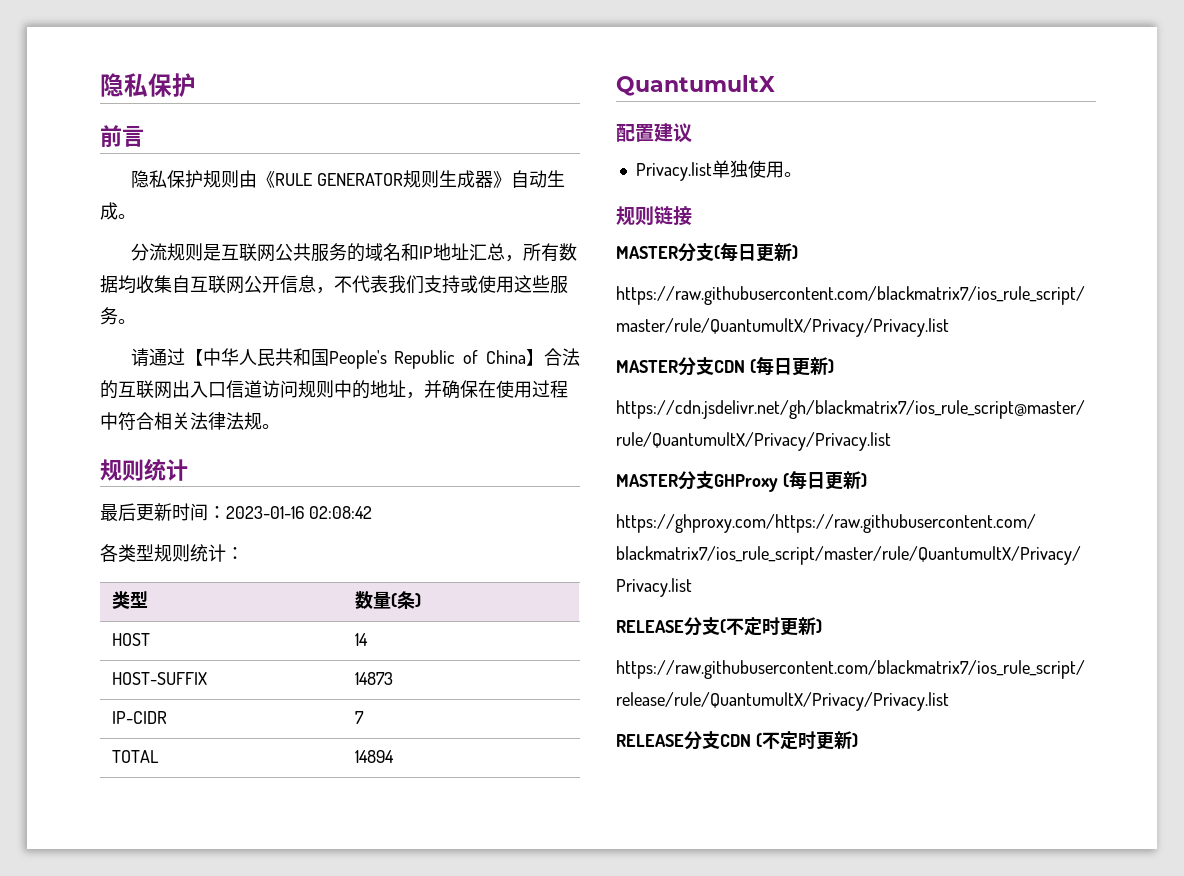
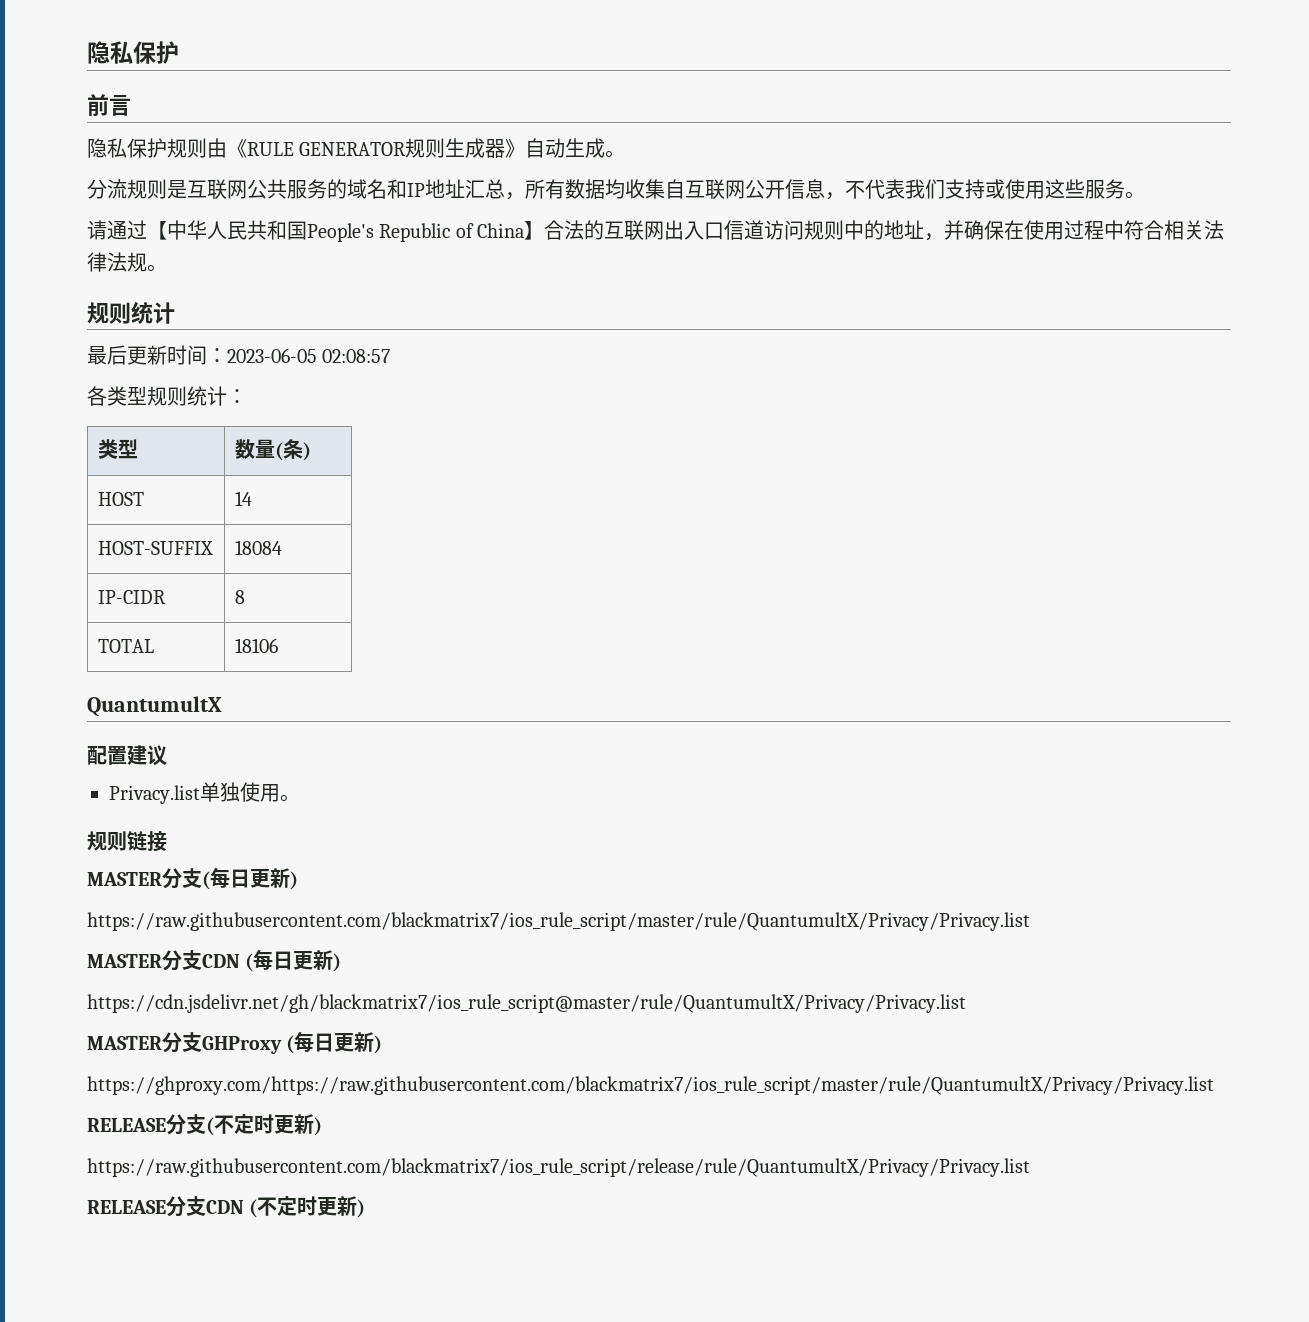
- 最后更新时间：2023-01-16 02:08:42
+ 最后更新时间：2023-06-05 02:08:57
- HOST-SUFFIX | 14873
+ HOST-SUFFIX | 18084
- IP-CIDR | 7
+ IP-CIDR | 8
- TOTAL | 14894
+ TOTAL | 18106

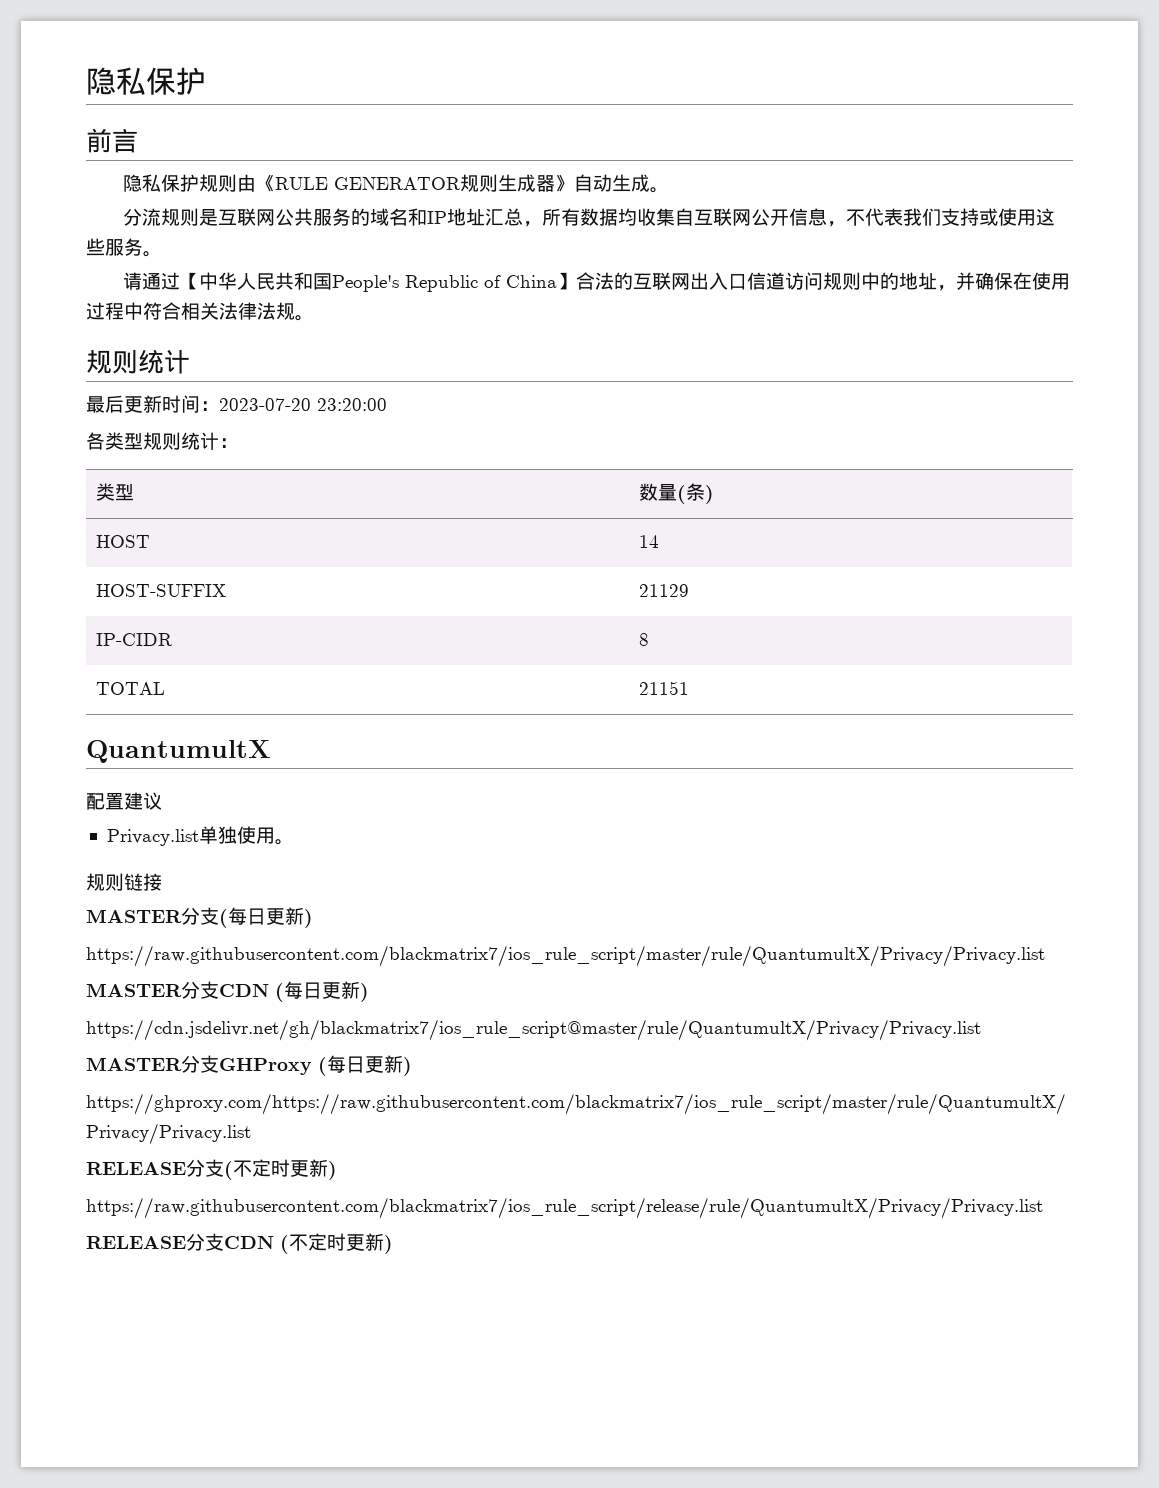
- 最后更新时间：2023-06-05 02:08:57
+ 最后更新时间：2023-07-20 23:20:00
- HOST-SUFFIX | 18084
+ HOST-SUFFIX | 21129
- TOTAL | 18106
+ TOTAL | 21151

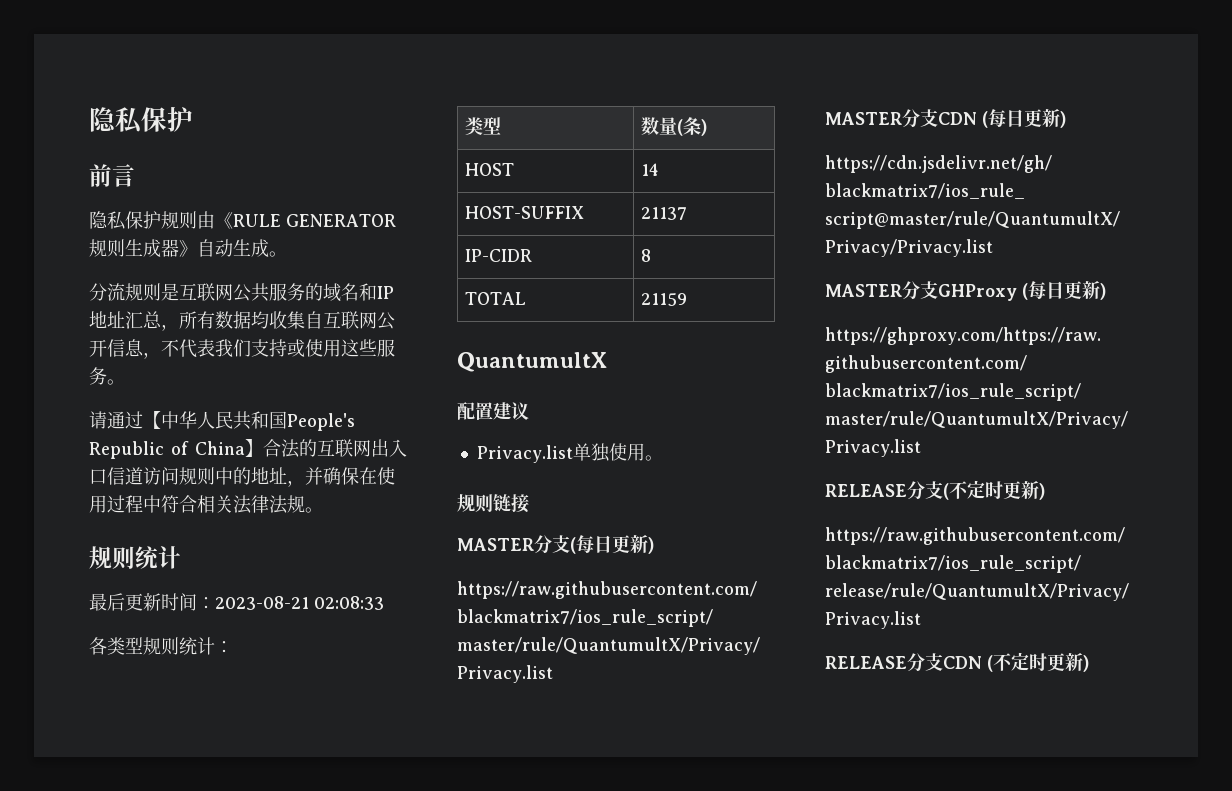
- 最后更新时间：2023-07-20 23:20:00
+ 最后更新时间：2023-08-21 02:08:33
- HOST-SUFFIX | 21129
+ HOST-SUFFIX | 21137
- TOTAL | 21151
+ TOTAL | 21159

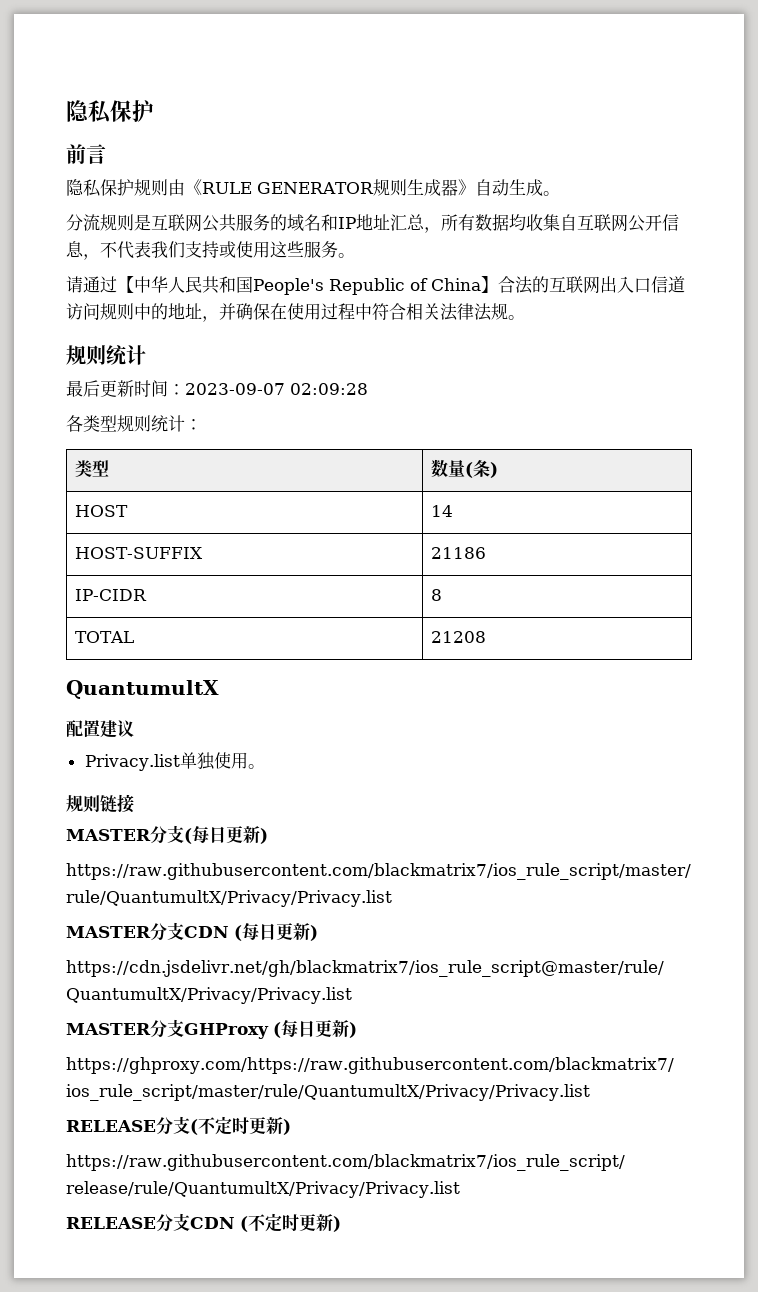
- 最后更新时间：2023-08-21 02:08:33
+ 最后更新时间：2023-09-07 02:09:28
- HOST-SUFFIX | 21137
+ HOST-SUFFIX | 21186
- TOTAL | 21159
+ TOTAL | 21208

